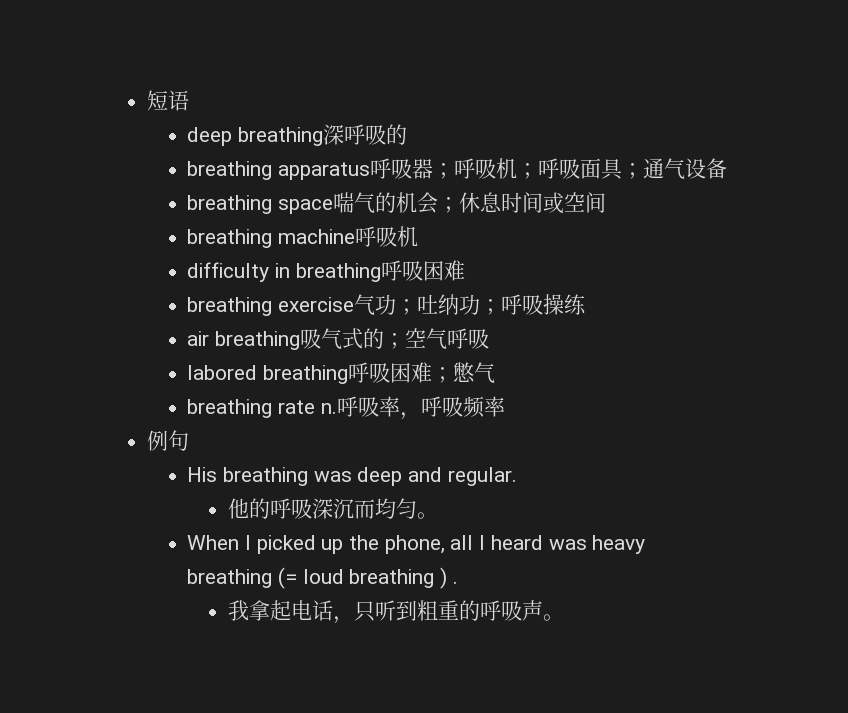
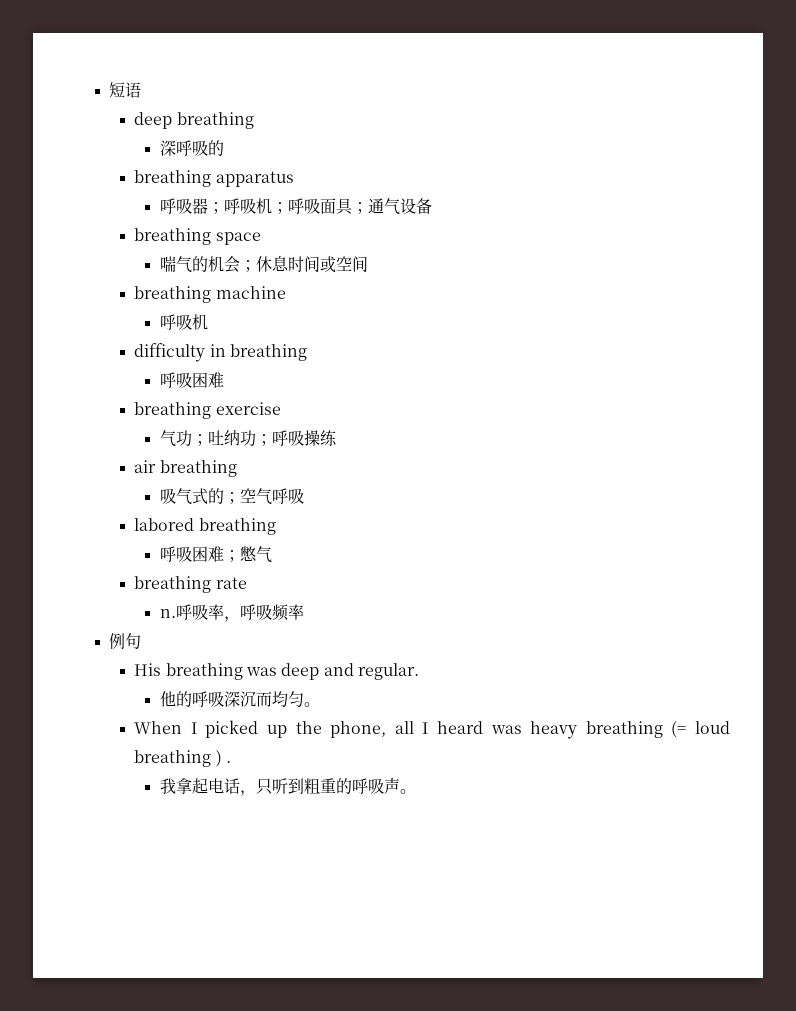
- deep breathing深呼吸的
+ deep breathing
+ 深呼吸的
- breathing apparatus呼吸器；呼吸机；呼吸面具；通气设备
+ breathing apparatus
+ 呼吸器；呼吸机；呼吸面具；通气设备
- breathing space喘气的机会；休息时间或空间
+ breathing space
+ 喘气的机会；休息时间或空间
- breathing machine呼吸机
+ breathing machine
+ 呼吸机
- difficulty in breathing呼吸困难
+ difficulty in breathing
+ 呼吸困难
- breathing exercise气功；吐纳功；呼吸操练
+ breathing exercise
+ 气功；吐纳功；呼吸操练
- air breathing吸气式的；空气呼吸
+ air breathing
+ 吸气式的；空气呼吸
- labored breathing呼吸困难；憋气
+ labored breathing
+ 呼吸困难；憋气
- breathing rate n.
+ breathing rate
+ n.

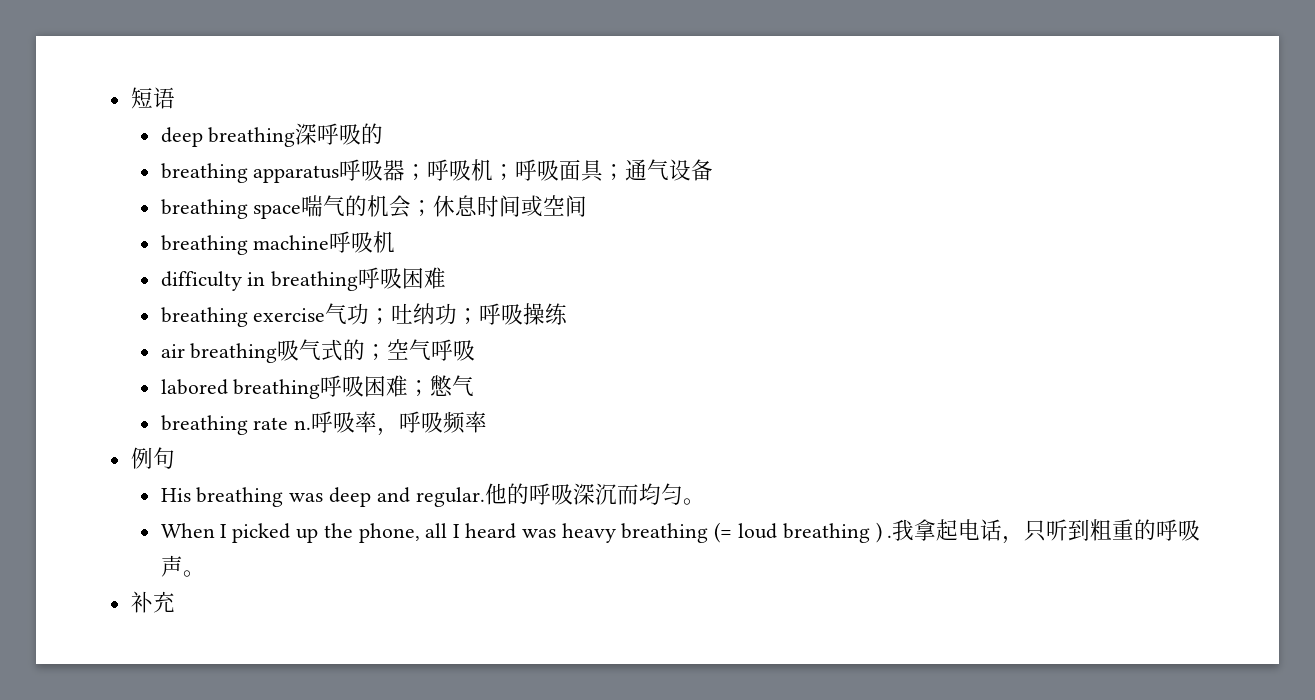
- deep breathing
- 深呼吸的
+ deep breathing深呼吸的
- breathing apparatus
- 呼吸器；呼吸机；呼吸面具；通气设备
+ breathing apparatus呼吸器；呼吸机；呼吸面具；通气设备
- breathing space
- 喘气的机会；休息时间或空间
+ breathing space喘气的机会；休息时间或空间
- breathing machine
- 呼吸机
+ breathing machine呼吸机
- difficulty in breathing
- 呼吸困难
+ difficulty in breathing呼吸困难
- breathing exercise
- 气功；吐纳功；呼吸操练
+ breathing exercise气功；吐纳功；呼吸操练
- air breathing
- 吸气式的；空气呼吸
+ air breathing吸气式的；空气呼吸
- labored breathing
- 呼吸困难；憋气
+ labored breathing呼吸困难；憋气
- breathing rate
- n.
+ breathing rate n.
- His breathing was deep and regular.
- 他的呼吸深沉而均匀。
+ His breathing was deep and regular.他的呼吸深沉而均匀。
- When I picked up the phone, all I heard was heavy breathing (= loud breathing ) .
- 我拿起电话，只听到粗重的呼吸声。
+ When I picked up the phone, all I heard was heavy breathing (= loud breathing ) .我拿起电话，只听到粗重的呼吸声。
+ 补充

